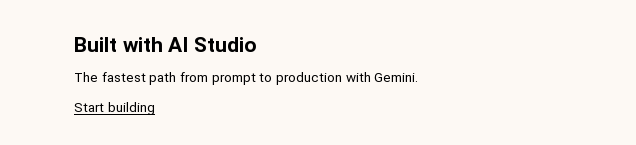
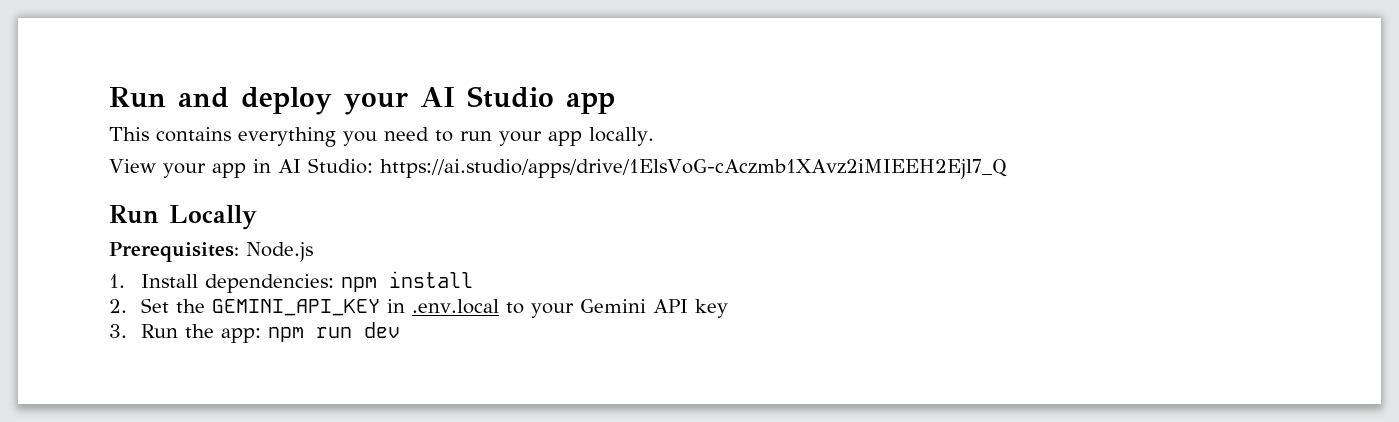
- Built with AI Studio
- The fastest path from prompt to production with Gemini.
- Start building
+ Run and deploy your AI Studio app
+ This contains everything you need to run your app locally.
+ View your app in AI Studio: https://ai.studio/apps/drive/1ElsVoG-cAczmb1XAvz2iMIEEH2Ejl7_Q
+ Run Locally
+ Prerequisites: Node.js
+ 1. Install dependencies: npm install
+ 2. Set the GEMINI_API_KEY in .env.local to your Gemini API key
+ 3. Run the app: npm run dev

